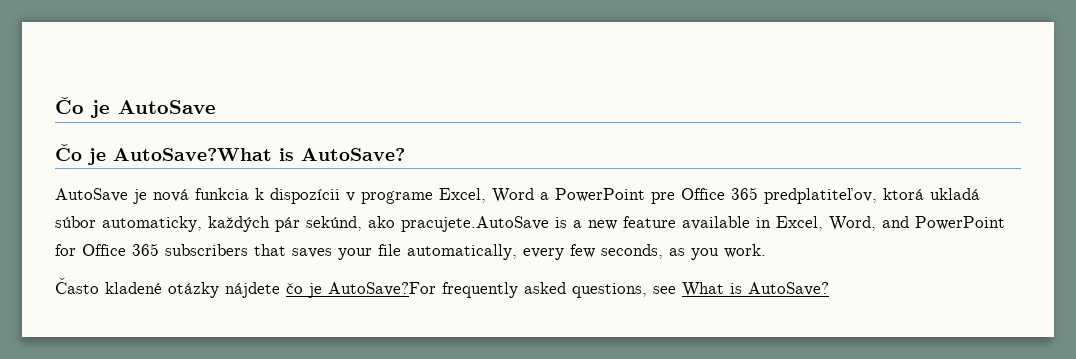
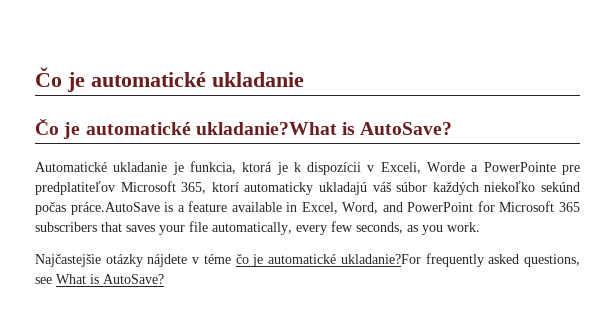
- Čo je AutoSave
- Čo je AutoSave?What is AutoSave?
+ Čo je automatické ukladanie
+ Čo je automatické ukladanie?What is AutoSave?
- AutoSave je nová funkcia k dispozícii v programe Excel, Word a PowerPoint pre Office 365 predplatiteľov, ktorá ukladá súbor automaticky, každých pár sekúnd, ako pracujete.AutoSave is a new feature available in Excel, Word, and PowerPoint for Office 365 subscribers that saves your file automatically, every few seconds, as you work.
+ Automatické ukladanie je funkcia, ktorá je k dispozícii v Exceli, Worde a PowerPointe pre predplatiteľov Microsoft 365, ktorí automaticky ukladajú váš súbor každých niekoľko sekúnd počas práce.AutoSave is a feature available in Excel, Word, and PowerPoint for Microsoft 365 subscribers that saves your file automatically, every few seconds, as you work.
- Často kladené otázky nájdete čo je AutoSave?For frequently asked questions, see What is AutoSave?
+ Najčastejšie otázky nájdete v téme čo je automatické ukladanie?For frequently asked questions, see What is AutoSave?

